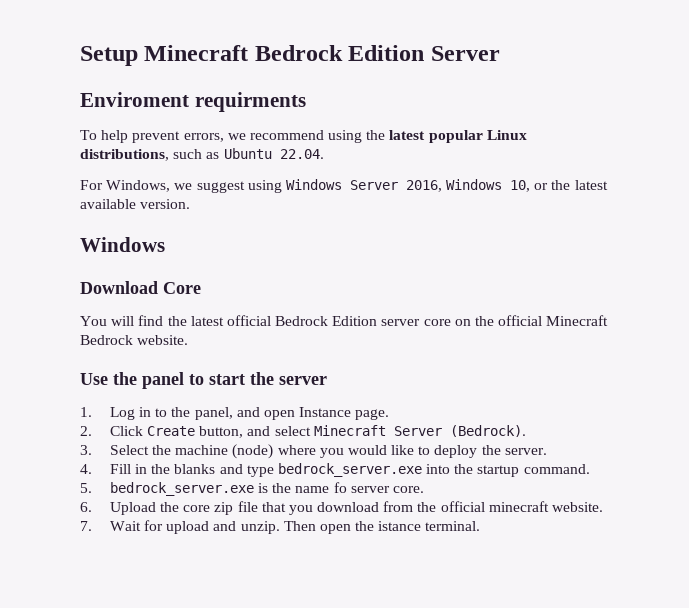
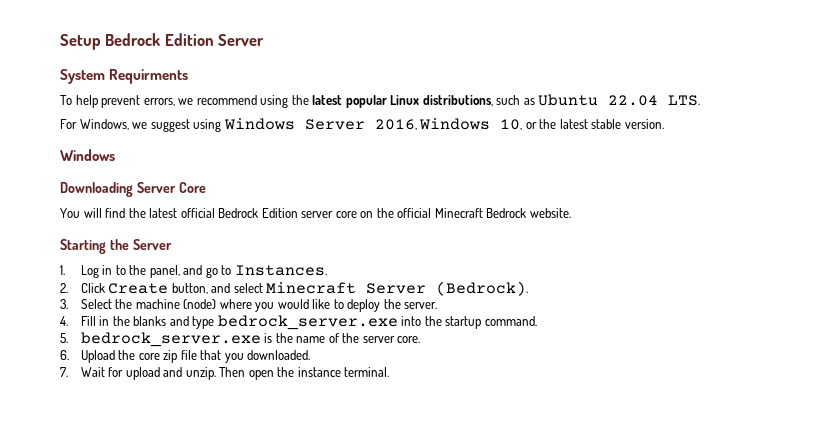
- Setup Minecraft Bedrock Edition Server
+ Setup Bedrock Edition Server
- Enviroment requirments
+ System Requirments
- To help prevent errors, we recommend using the latest popular Linux distributions, such as Ubuntu 22.04.
+ To help prevent errors, we recommend using the latest popular Linux distributions, such as Ubuntu 22.04 LTS.
- For Windows, we suggest using Windows Server 2016, Windows 10, or the latest available version.
+ For Windows, we suggest using Windows Server 2016, Windows 10, or the latest stable version.
- Download Core
+ Downloading Server Core
- Use the panel to start the server
+ Starting the Server
- 1. Log in to the panel, and open Instance page.
+ 1. Log in to the panel, and go to Instances.
- 5. bedrock_server.exe is the name fo server core.
+ 5. bedrock_server.exe is the name of the server core.
- 6. Upload the core zip file that you download from the official minecraft website.
+ 6. Upload the core zip file that you downloaded.
- Then open the istance terminal.
+ Then open the instance terminal.

